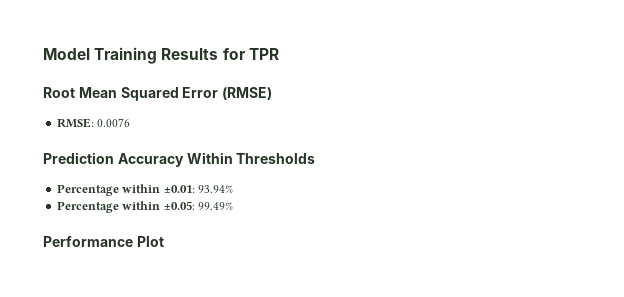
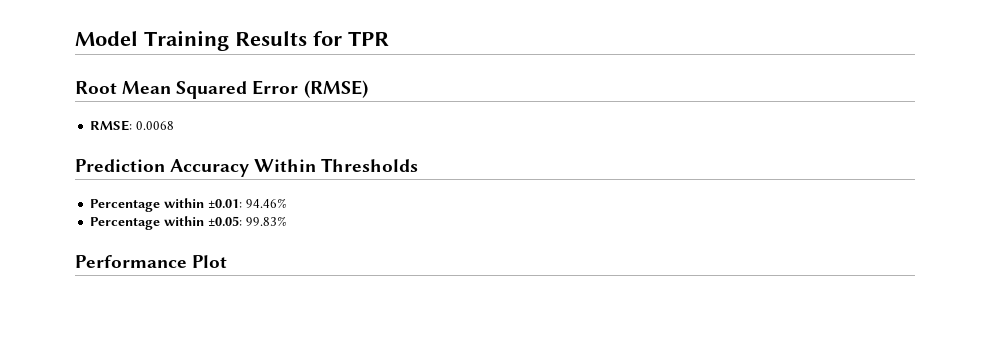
- RMSE: 0.0076
+ RMSE: 0.0068
- Percentage within ±0.01: 93.94%
+ Percentage within ±0.01: 94.46%
- Percentage within ±0.05: 99.49%
+ Percentage within ±0.05: 99.83%

